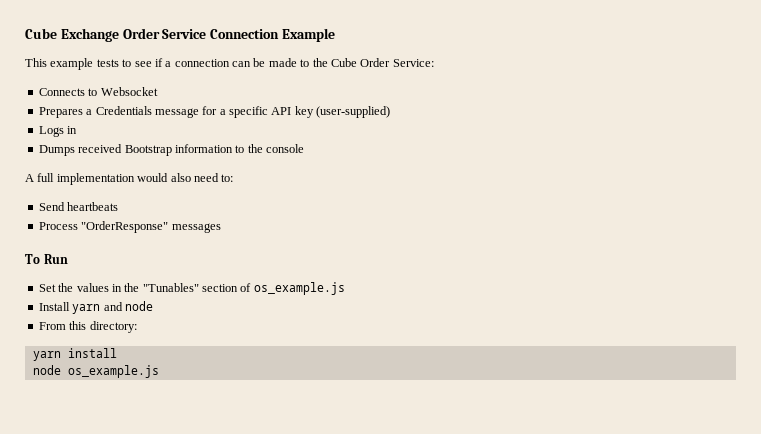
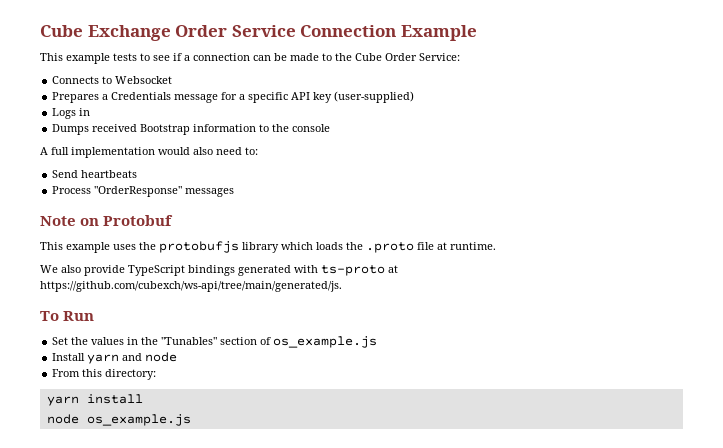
+ Note on Protobuf
+ This example uses the protobufjs library which loads the .proto file at runtime.
+ We also provide TypeScript bindings generated with ts-proto at https://github.com/cubexch/ws-api/tree/main/generated/js.

